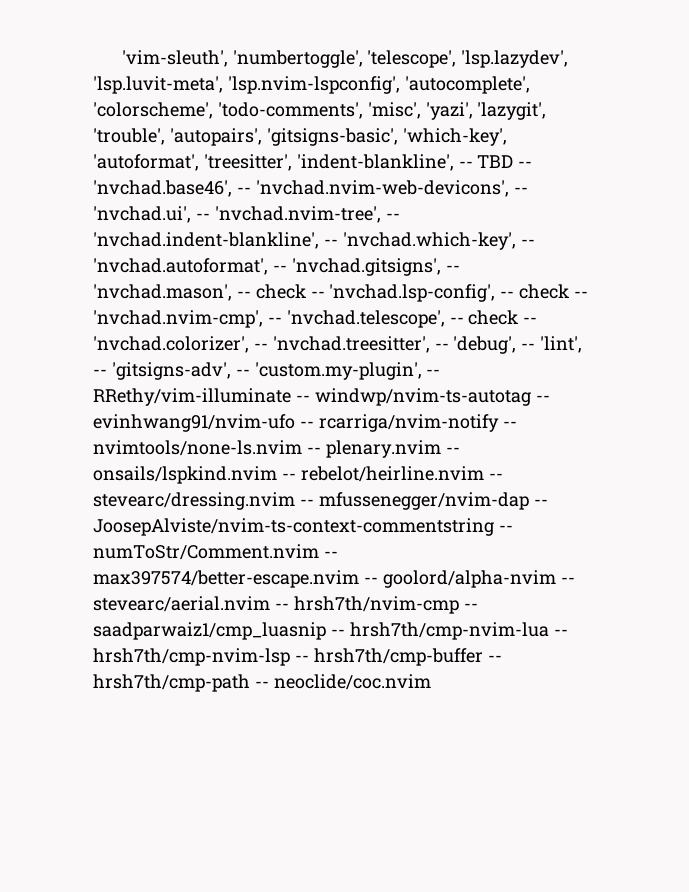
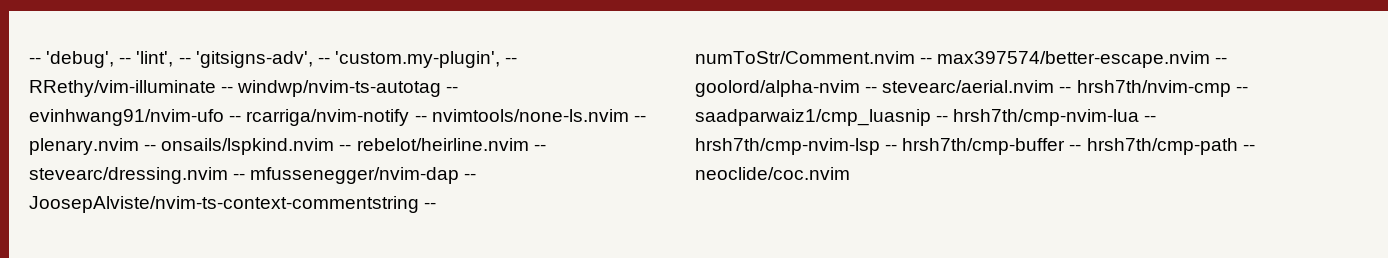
- 'vim-sleuth', 'numbertoggle', 'telescope', 'lsp.lazydev', 'lsp.luvit-meta', 'lsp.nvim-lspconfig', 'autocomplete', 'colorscheme', 'todo-comments', 'misc', 'yazi', 'lazygit', 'trouble', 'autopairs', 'gitsigns-basic', 'which-key', 'autoformat', 'treesitter', 'indent-blankline', -- TBD -- 'nvchad.base46', -- 'nvchad.nvim-web-devicons', -- 'nvchad.ui', -- 'nvchad.nvim-tree', -- 'nvchad.indent-blankline', -- 'nvchad.which-key', -- 'nvchad.autoformat', -- 'nvchad.gitsigns', -- 'nvchad.mason', -- check -- 'nvchad.lsp-config', -- check -- 'nvchad.nvim-cmp', -- 'nvchad.telescope', -- check -- 'nvchad.colorizer', -- 'nvchad.treesitter', -- 'debug', -- 'lint', -- 'gitsigns-adv', -- 'custom.my-plugin', -- RRethy/vim-illuminate -- windwp/nvim-ts-autotag -- evinhwang91/nvim-ufo -- rcarriga/nvim-notify -- nvimtools/none-ls.nvim -- plenary.nvim -- onsails/lspkind.nvim -- rebelot/heirline.nvim -- stevearc/dressing.nvim -- mfussenegger/nvim-dap -- JoosepAlviste/nvim-ts-context-commentstring -- numToStr/Comment.nvim -- max397574/better-escape.nvim -- goolord/alpha-nvim -- stevearc/aerial.nvim -- hrsh7th/nvim-cmp -- saadparwaiz1/cmp_luasnip -- hrsh7th/cmp-nvim-lua -- hrsh7th/cmp-nvim-lsp -- hrsh7th/cmp-buffer -- hrsh7th/cmp-path -- neoclide/coc.nvim
+ -- 'debug', -- 'lint', -- 'gitsigns-adv', -- 'custom.my-plugin', -- RRethy/vim-illuminate -- windwp/nvim-ts-autotag -- evinhwang91/nvim-ufo -- rcarriga/nvim-notify -- nvimtools/none-ls.nvim -- plenary.nvim -- onsails/lspkind.nvim -- rebelot/heirline.nvim -- stevearc/dressing.nvim -- mfussenegger/nvim-dap -- JoosepAlviste/nvim-ts-context-commentstring -- numToStr/Comment.nvim -- max397574/better-escape.nvim -- goolord/alpha-nvim -- stevearc/aerial.nvim -- hrsh7th/nvim-cmp -- saadparwaiz1/cmp_luasnip -- hrsh7th/cmp-nvim-lua -- hrsh7th/cmp-nvim-lsp -- hrsh7th/cmp-buffer -- hrsh7th/cmp-path -- neoclide/coc.nvim

